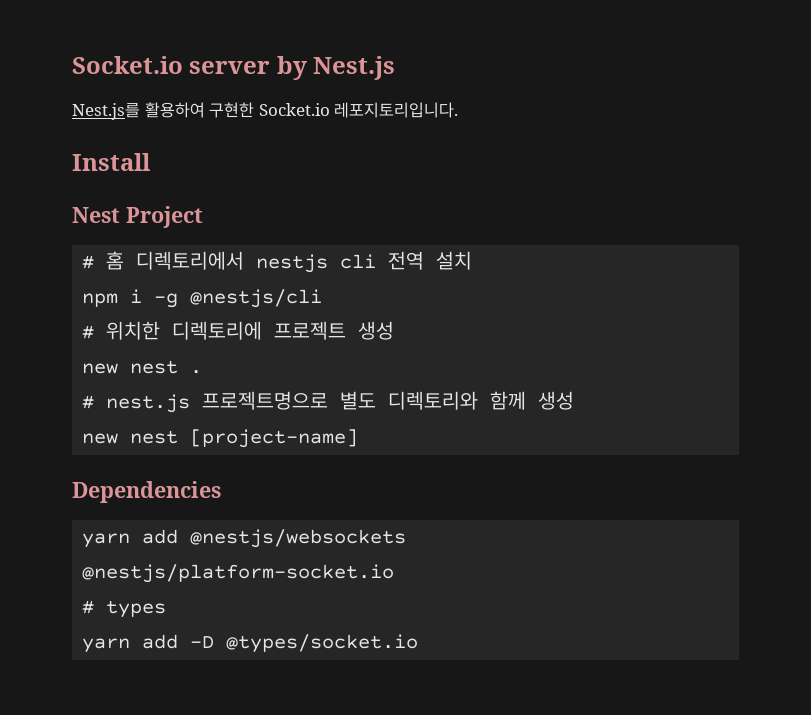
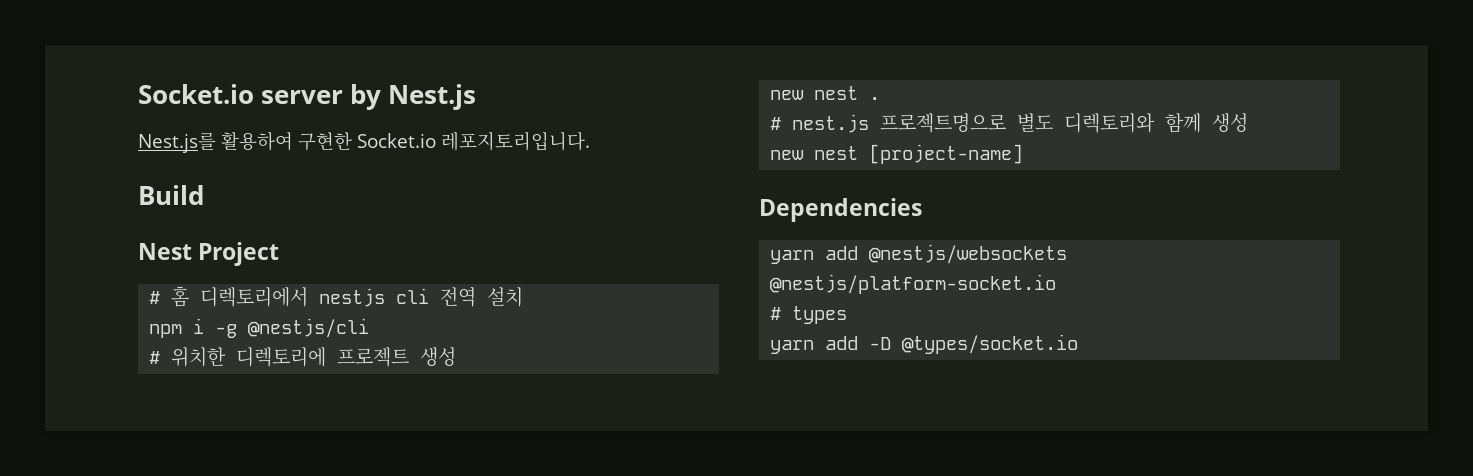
- Install
+ Build

